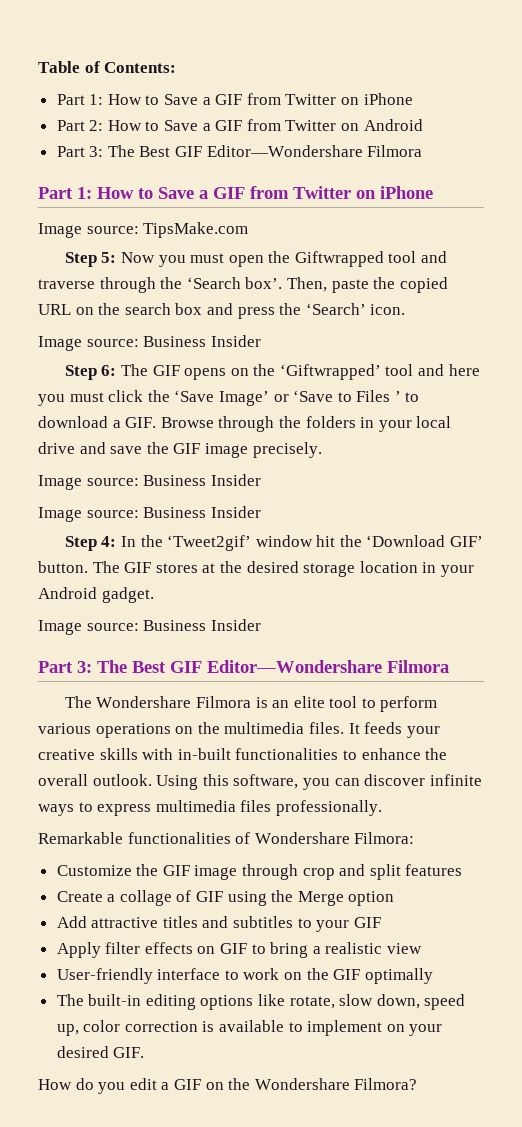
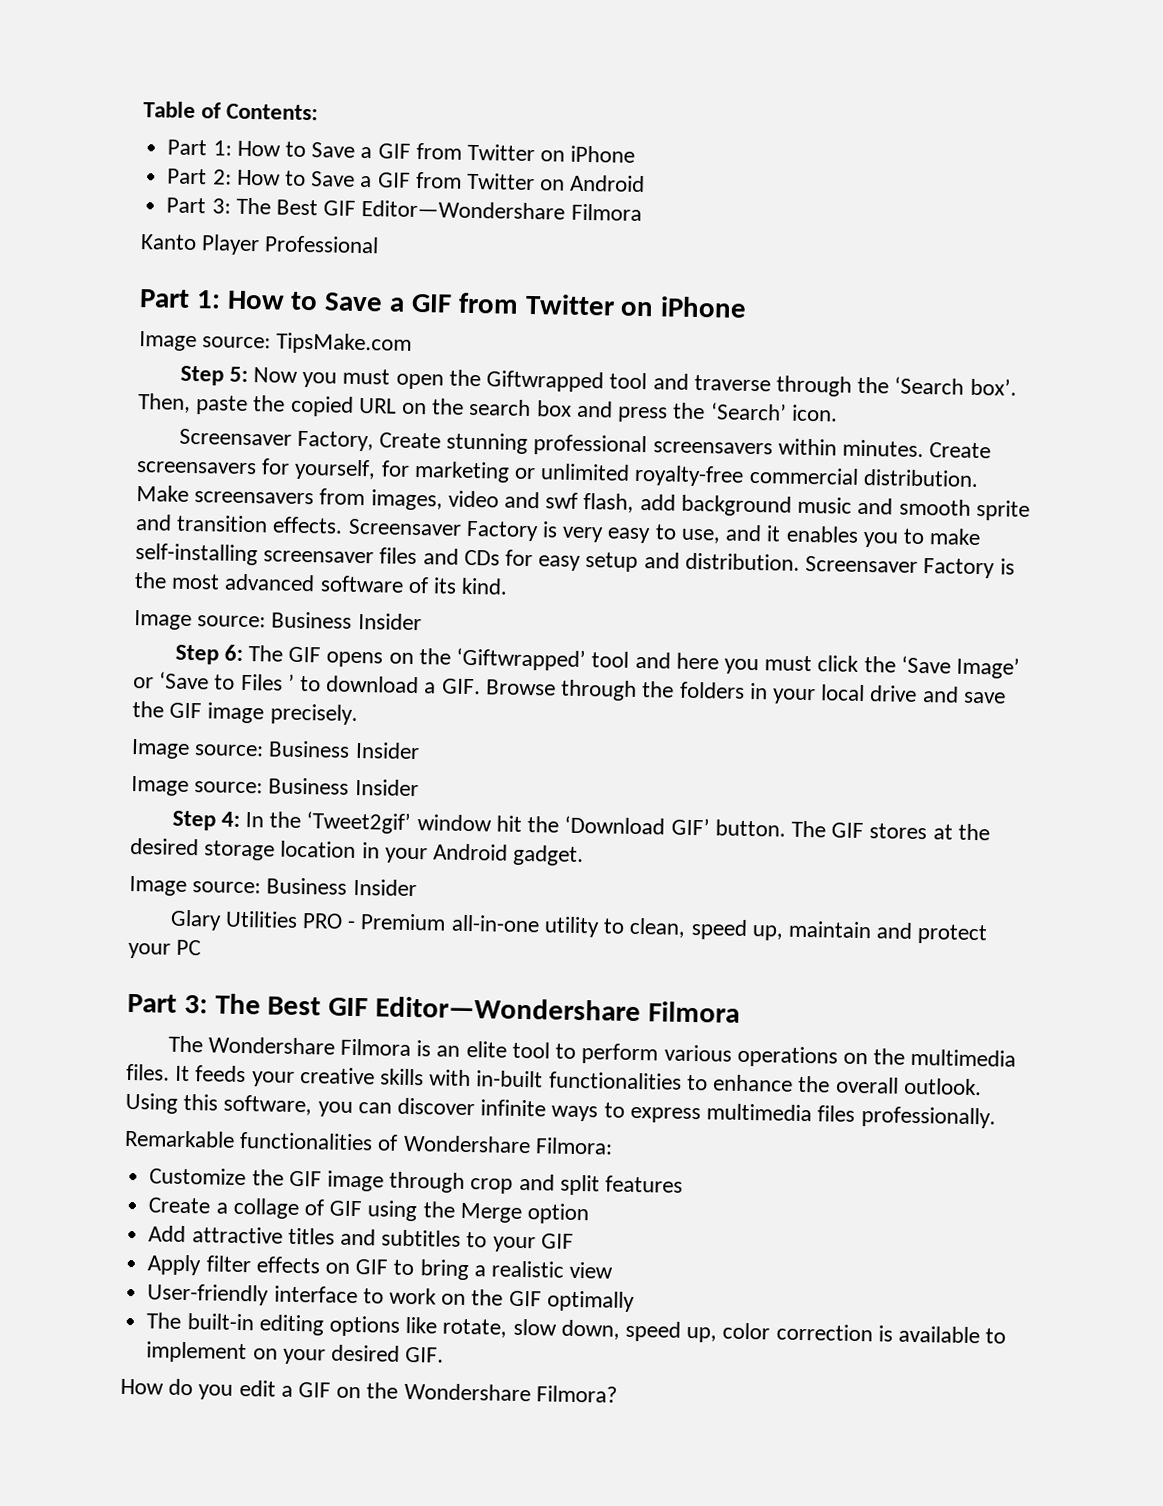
+ Kanto Player Professional
+ Screensaver Factory, Create stunning professional screensavers within minutes. Create screensavers for yourself, for marketing or unlimited royalty-free commercial distribution. Make screensavers from images, video and swf flash, add background music and smooth sprite and transition effects. Screensaver Factory is very easy to use, and it enables you to make self-installing screensaver files and CDs for easy setup and distribution. Screensaver Factory is the most advanced software of its kind.
+ Glary Utilities PRO - Premium all-in-one utility to clean, speed up, maintain and protect your PC

